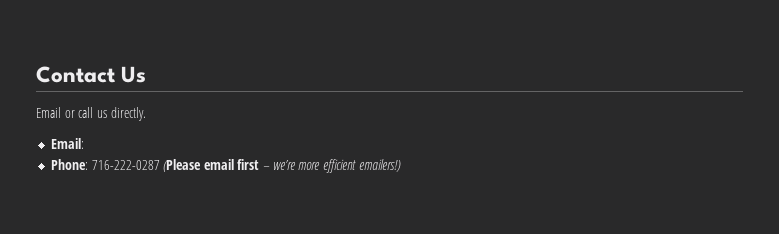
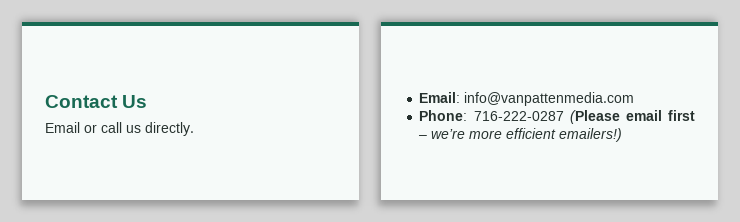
- Email:
+ Email: info@vanpattenmedia.com

